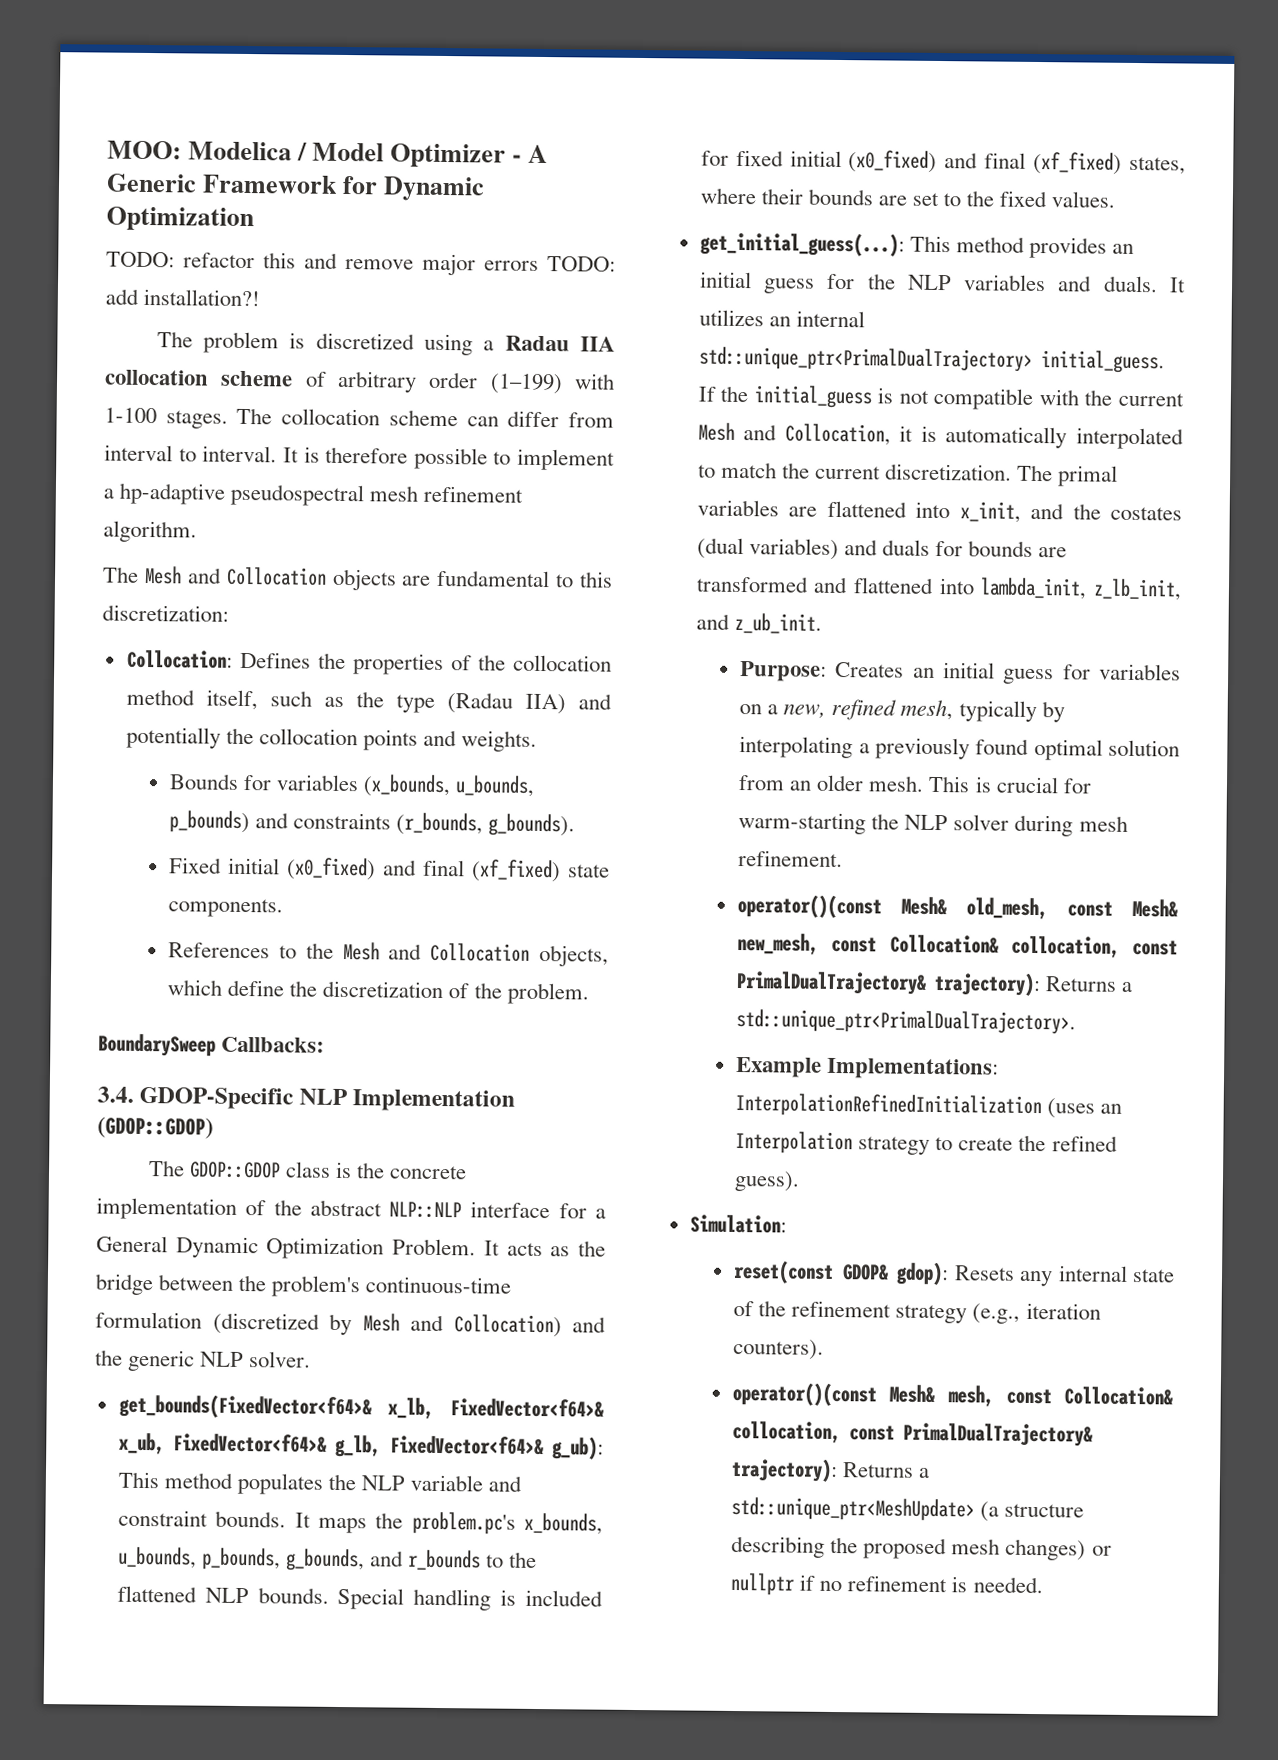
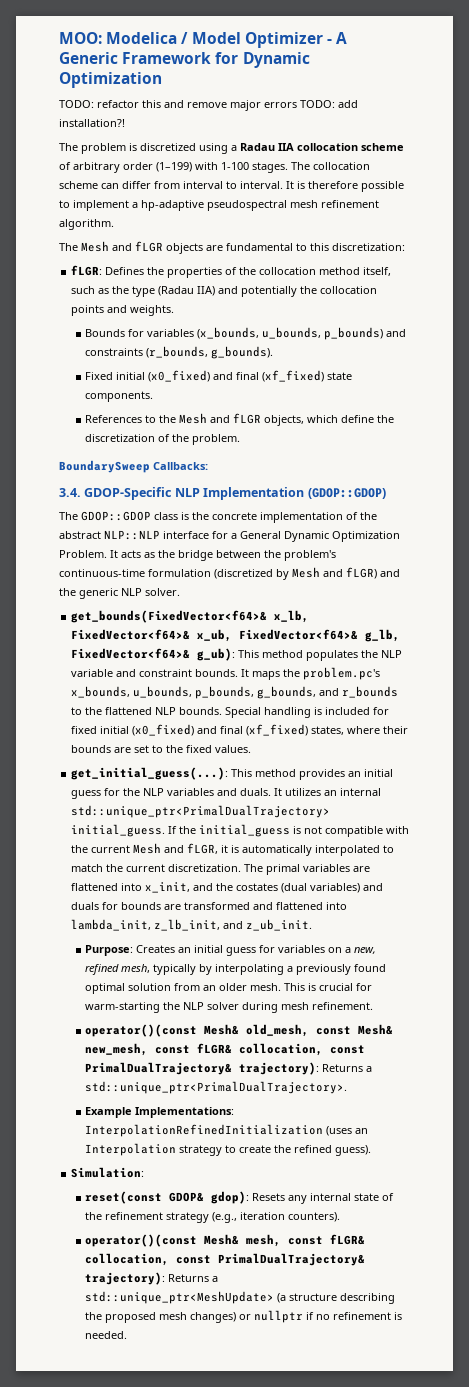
- The Mesh and Collocation objects are fundamental to this discretization:
+ The Mesh and fLGR objects are fundamental to this discretization:
- Collocation: Defines the properties of the collocation method itself, such as the type (Radau IIA) and potentially the collocation points and weights.
+ fLGR: Defines the properties of the collocation method itself, such as the type (Radau IIA) and potentially the collocation points and weights.
- References to the Mesh and Collocation objects, which define the discretization of the problem.
+ References to the Mesh and fLGR objects, which define the discretization of the problem.
- It acts as the bridge between the problem's continuous-time formulation (discretized by Mesh and Collocation) and the generic NLP solver.
+ It acts as the bridge between the problem's continuous-time formulation (discretized by Mesh and fLGR) and the generic NLP solver.
- If the initial_guess is not compatible with the current Mesh and Collocation, it is automatically interpolated to match the current discretization.
+ If the initial_guess is not compatible with the current Mesh and fLGR, it is automatically interpolated to match the current discretization.
- operator()(const Mesh& old_mesh, const Mesh& new_mesh, const Collocation& collocation, const PrimalDualTrajectory& trajectory): Returns a std::unique_ptr<PrimalDualTrajectory>.
+ operator()(const Mesh& old_mesh, const Mesh& new_mesh, const fLGR& collocation, const PrimalDualTrajectory& trajectory): Returns a std::unique_ptr<PrimalDualTrajectory>.
- operator()(const Mesh& mesh, const Collocation& collocation, const PrimalDualTrajectory& trajectory): Returns a std::unique_ptr<MeshUpdate> (a structure describing the proposed mesh changes) or nullptr if no refinement is needed.
+ operator()(const Mesh& mesh, const fLGR& collocation, const PrimalDualTrajectory& trajectory): Returns a std::unique_ptr<MeshUpdate> (a structure describing the proposed mesh changes) or nullptr if no refinement is needed.

